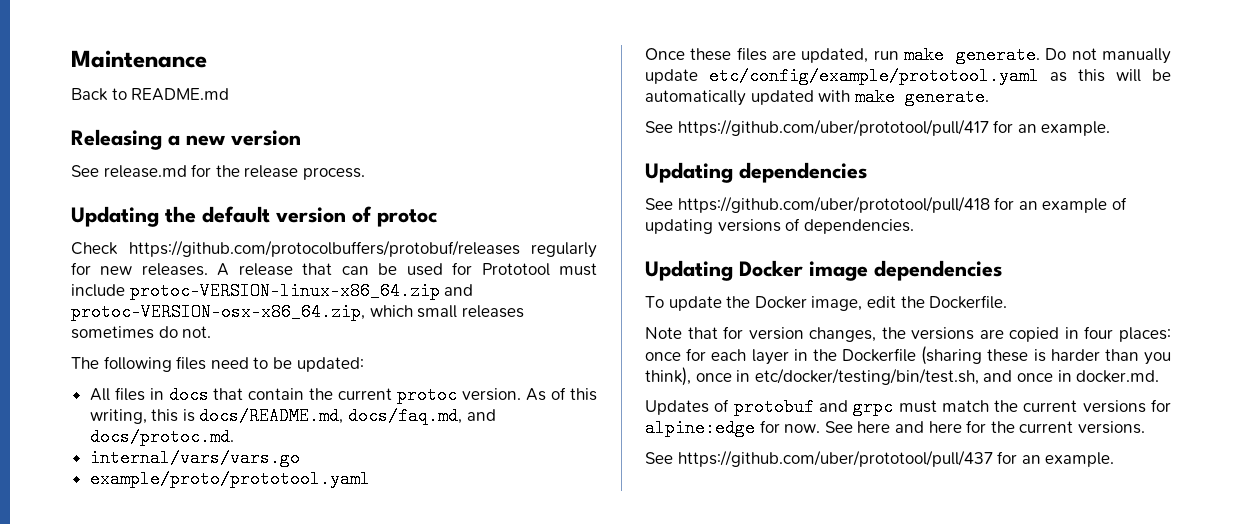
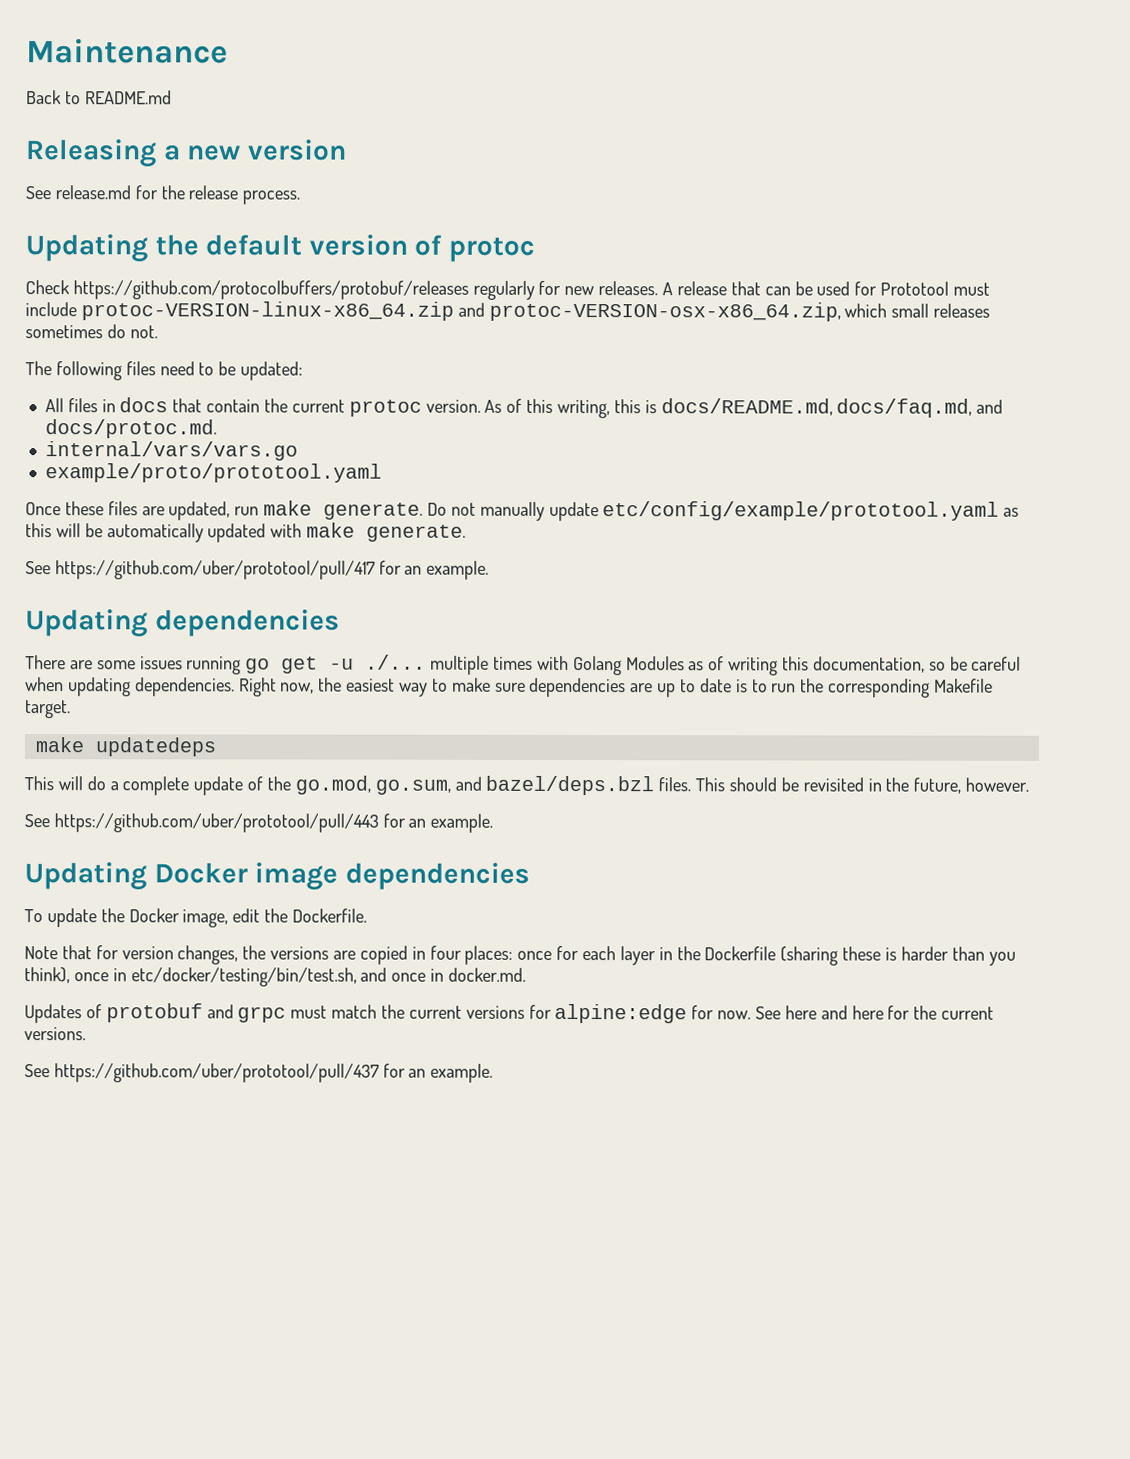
- See https://github.com/uber/prototool/pull/418 for an example of updating versions of dependencies.
+ There are some issues running go get -u ./... multiple times with Golang Modules as of writing this documentation, so be careful when updating dependencies. Right now, the easiest way to make sure dependencies are up to date is to run the corresponding Makefile target.
+ make updatedeps
+ This will do a complete update of the go.mod, go.sum, and bazel/deps.bzl files. This should be revisited in the future, however.
+ See https://github.com/uber/prototool/pull/443 for an example.

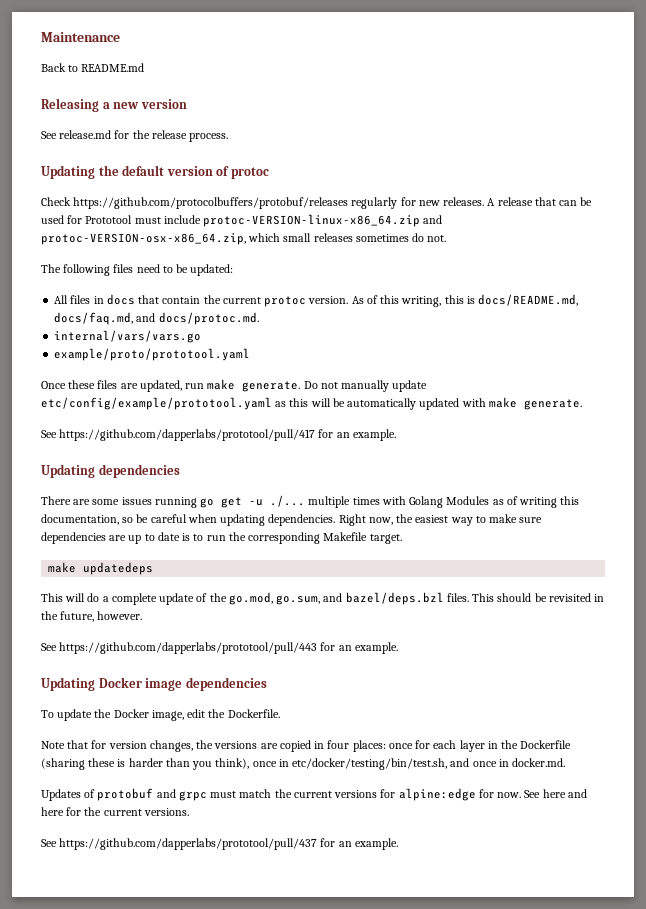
- See https://github.com/uber/prototool/pull/417 for an example.
+ See https://github.com/dapperlabs/prototool/pull/417 for an example.
- See https://github.com/uber/prototool/pull/443 for an example.
+ See https://github.com/dapperlabs/prototool/pull/443 for an example.
- See https://github.com/uber/prototool/pull/437 for an example.
+ See https://github.com/dapperlabs/prototool/pull/437 for an example.

